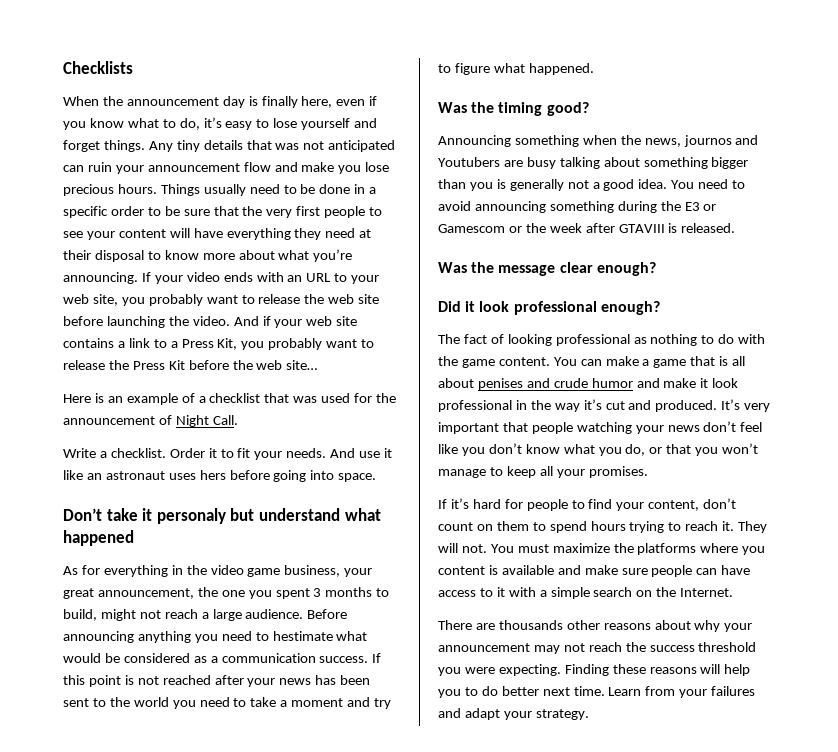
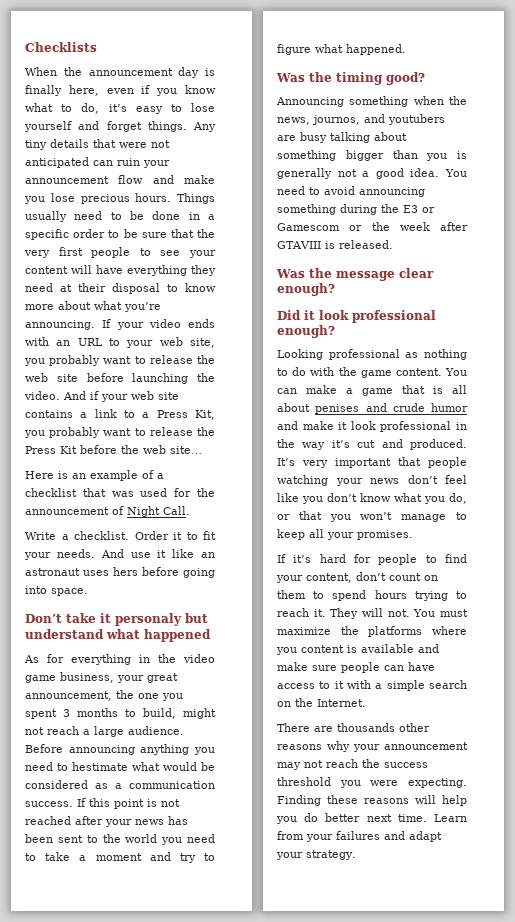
- Any tiny details that was not anticipated can ruin your announcement flow and make you lose precious hours.
+ Any tiny details that were not anticipated can ruin your announcement flow and make you lose precious hours.
- Announcing something when the news, journos and Youtubers are busy talking about something bigger than you is generally not a good idea.
+ Announcing something when the news, journos, and youtubers are busy talking about something bigger than you is generally not a good idea.
- The fact of looking professional as nothing to do with the game content.
+ Looking professional as nothing to do with the game content.
- There are thousands other reasons about why your announcement may not reach the success threshold you were expecting.
+ There are thousands other reasons why your announcement may not reach the success threshold you were expecting.
- Finding these reasons will help you to do better next time.
+ Finding these reasons will help you do better next time.

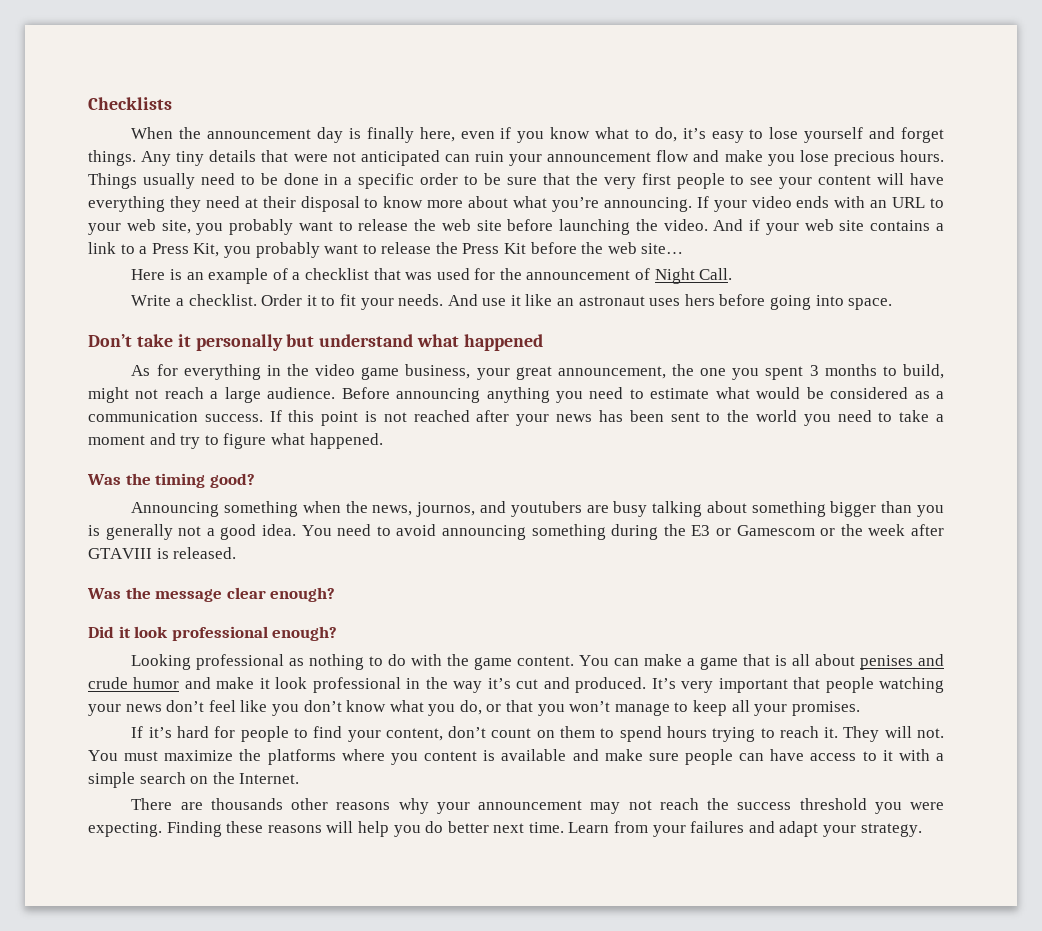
- Don’t take it personaly but understand what happened
+ Don’t take it personally but understand what happened
- Before announcing anything you need to hestimate what would be considered as a communication success.
+ Before announcing anything you need to estimate what would be considered as a communication success.

